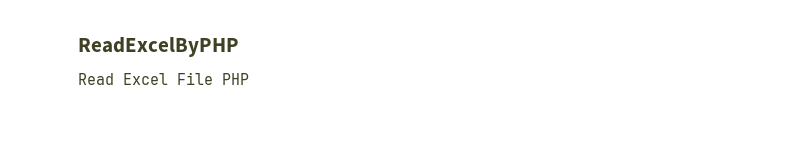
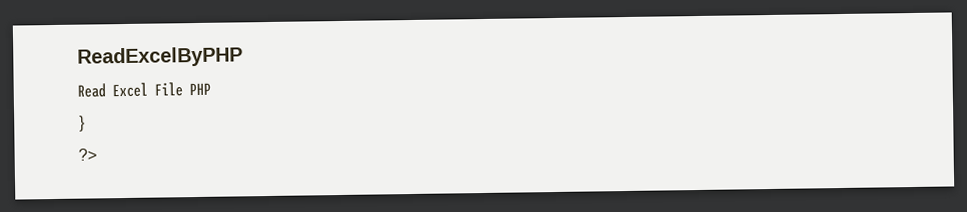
+ }
+ ?>

